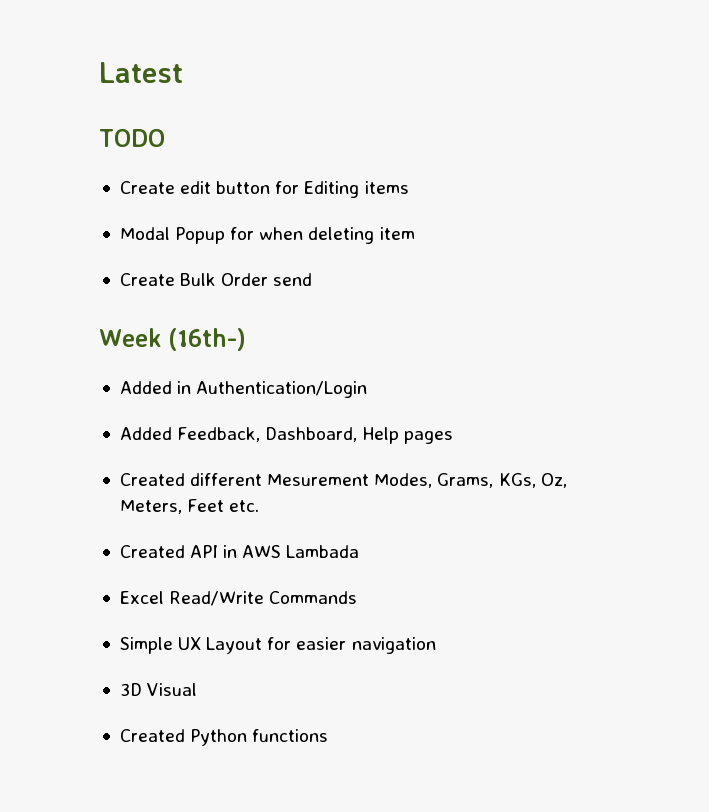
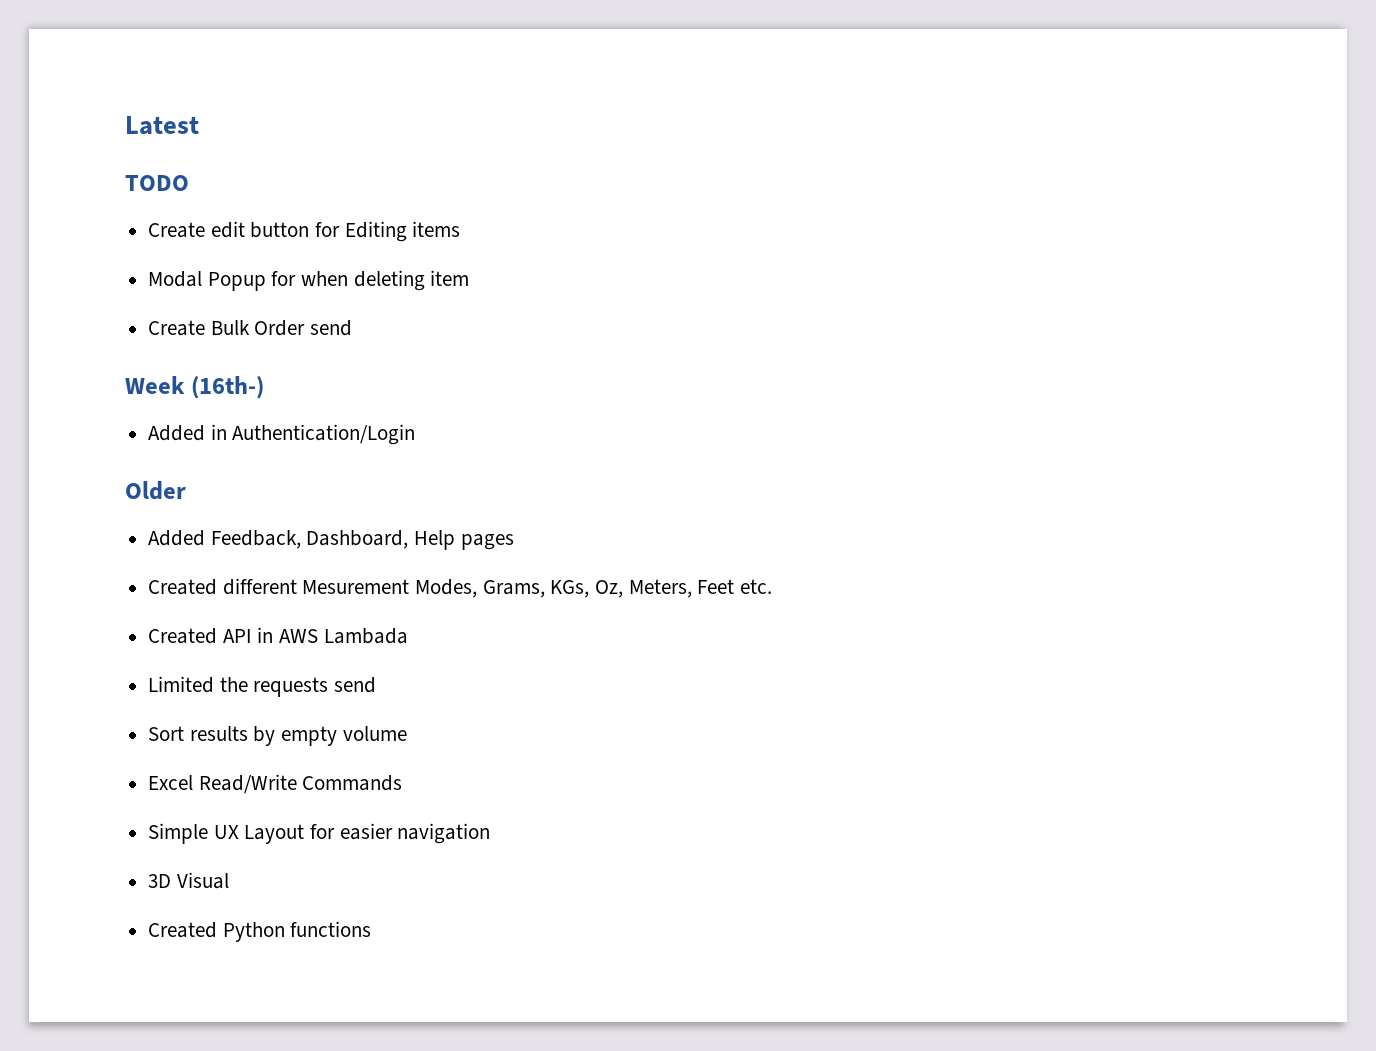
+ Older
+ Limited the requests send
+ Sort results by empty volume

